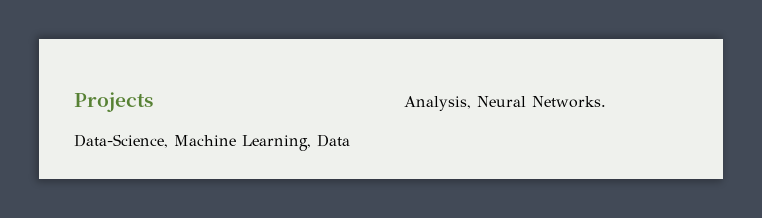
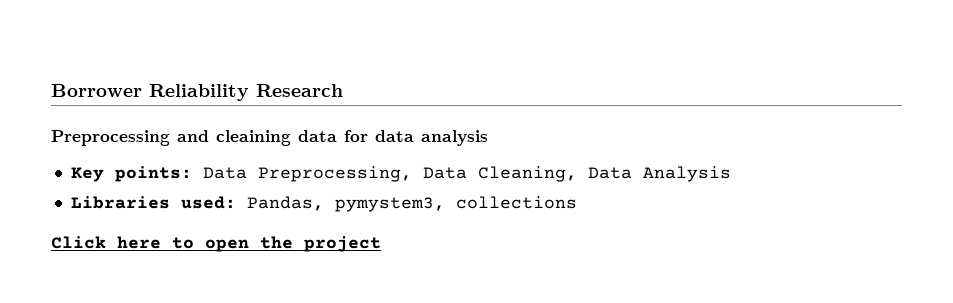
- Projects
- Data-Science, Machine Learning, Data Analysis, Neural Networks.
+ Borrower Reliability Research
+ Preprocessing and cleaining data for data analysis
+ Key points: Data Preprocessing, Data Cleaning, Data Analysis
+ Libraries used: Pandas, pymystem3, collections
+ Click here to open the project

